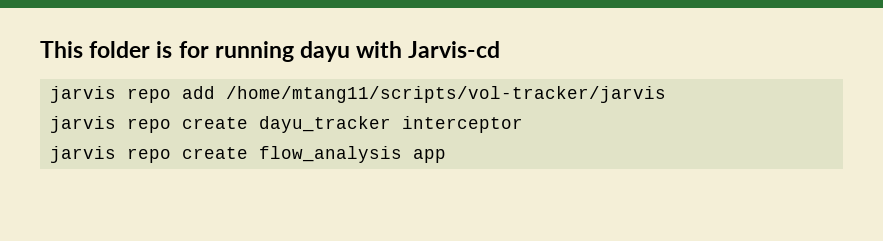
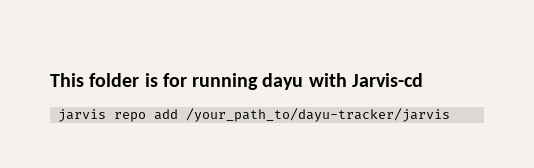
- jarvis repo add /home/mtang11/scripts/vol-tracker/jarvis
- jarvis repo create dayu_tracker interceptor
- jarvis repo create flow_analysis app
+ jarvis repo add /your_path_to/dayu-tracker/jarvis

